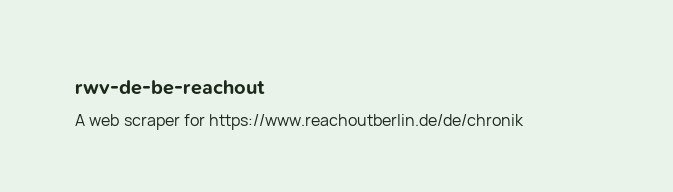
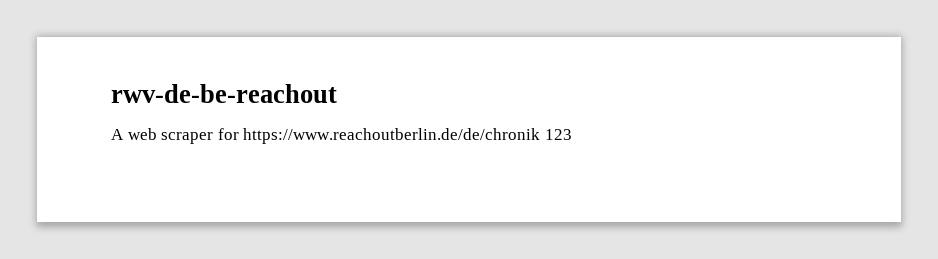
- A web scraper for https://www.reachoutberlin.de/de/chronik
+ A web scraper for https://www.reachoutberlin.de/de/chronik 123

